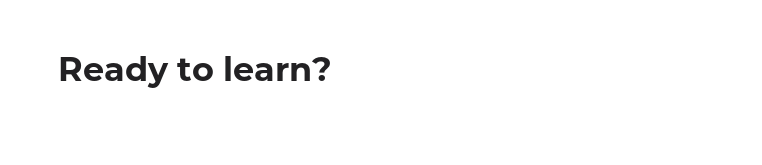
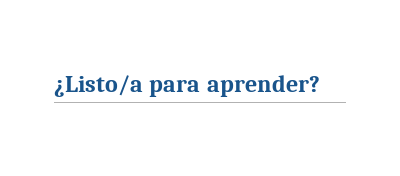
- Ready to learn?
+ ¿Listo/a para aprender?

